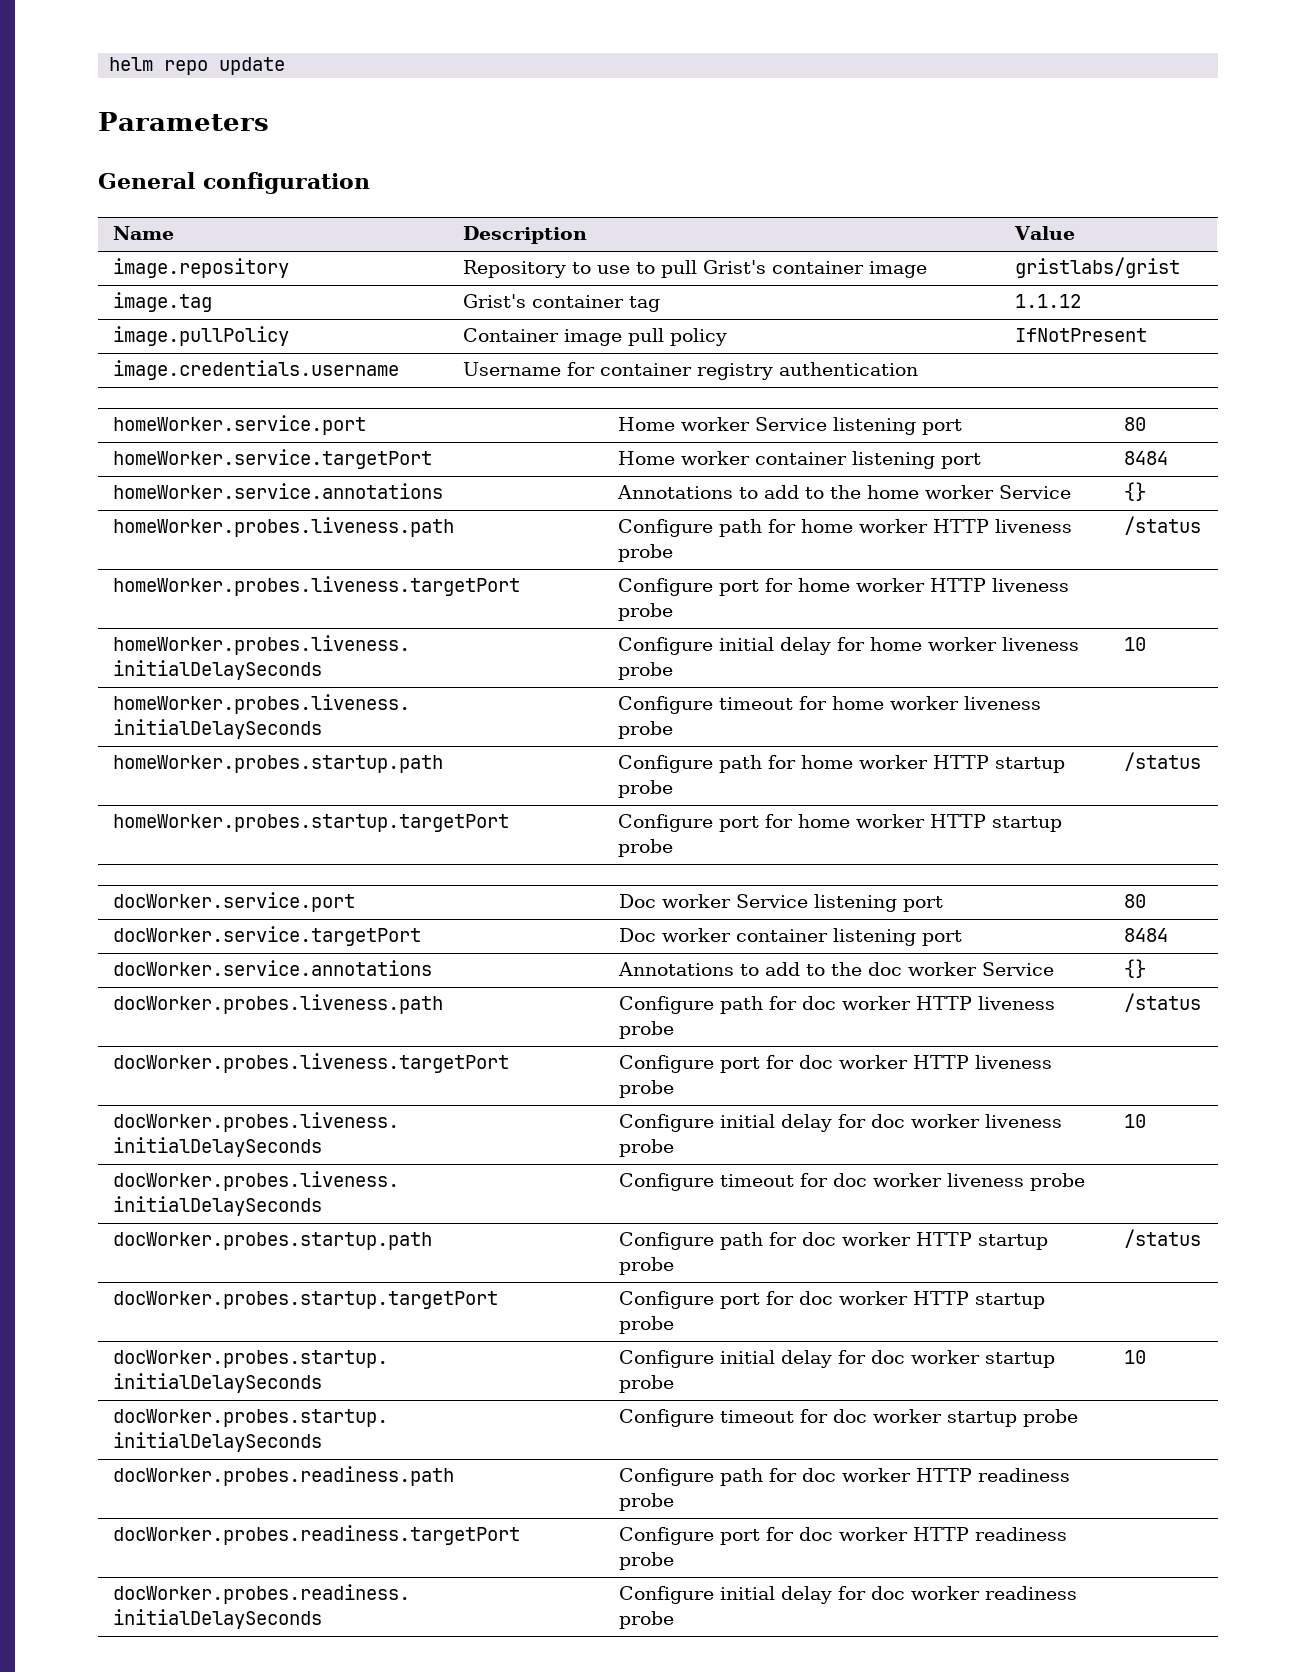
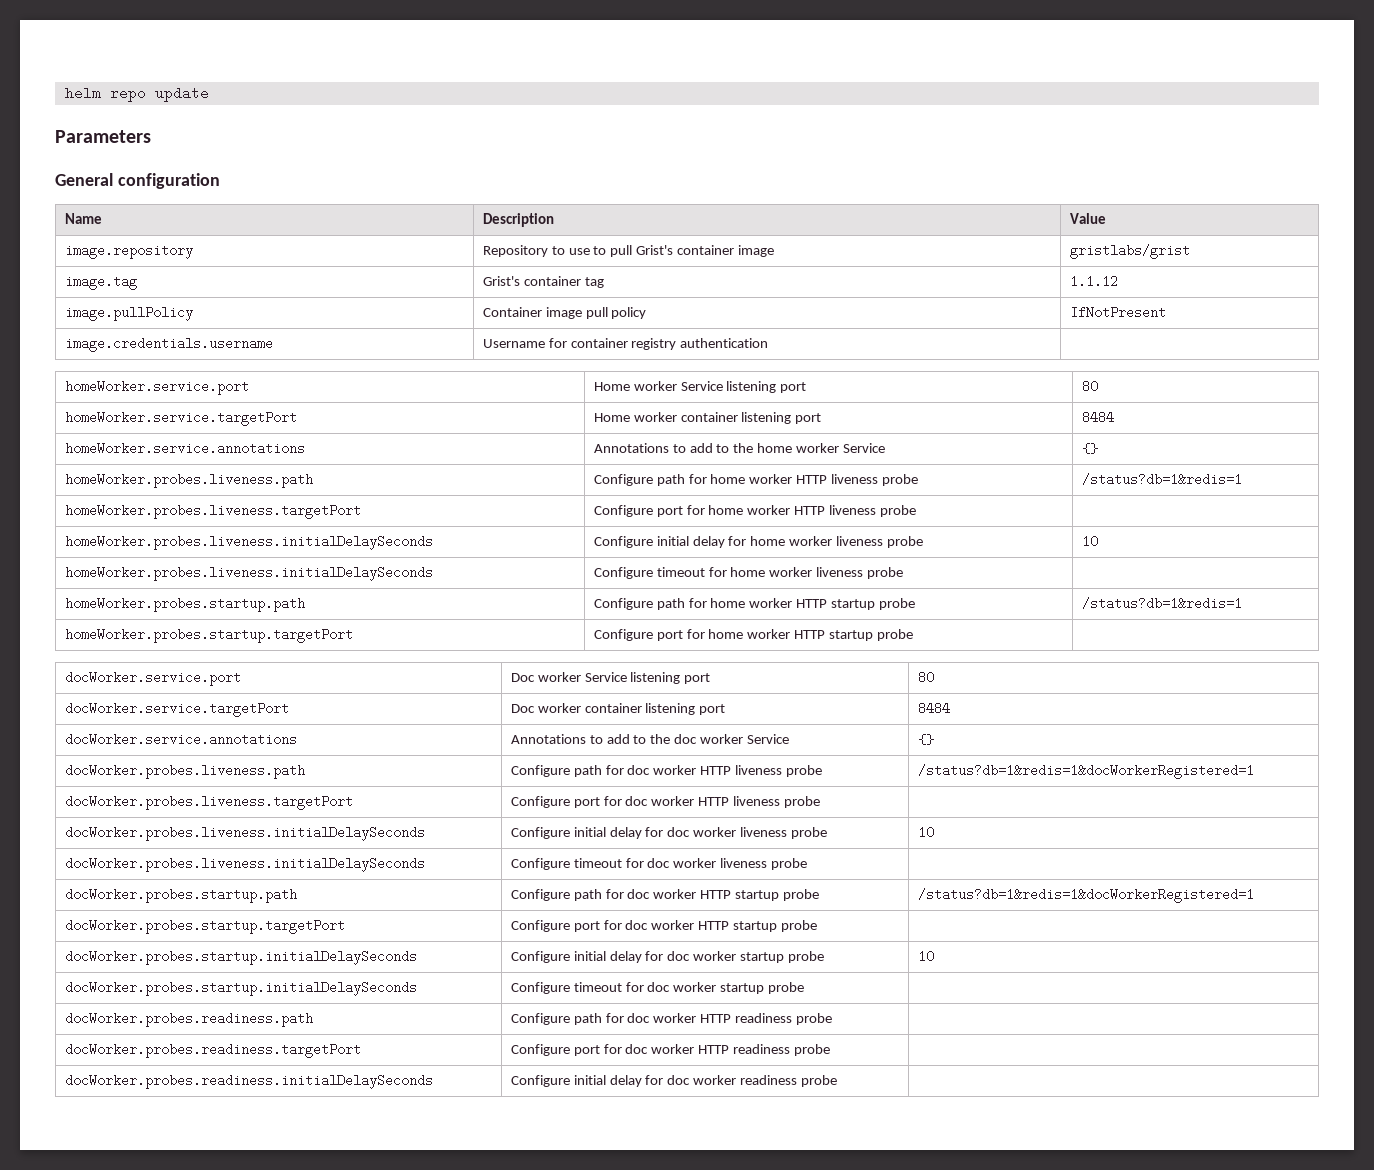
- homeWorker.probes.liveness.path | Configure path for home worker HTTP liveness probe | /status
+ homeWorker.probes.liveness.path | Configure path for home worker HTTP liveness probe | /status?db=1&redis=1
- homeWorker.probes.startup.path | Configure path for home worker HTTP startup probe | /status
+ homeWorker.probes.startup.path | Configure path for home worker HTTP startup probe | /status?db=1&redis=1
- docWorker.probes.liveness.path | Configure path for doc worker HTTP liveness probe | /status
+ docWorker.probes.liveness.path | Configure path for doc worker HTTP liveness probe | /status?db=1&redis=1&docWorkerRegistered=1
- docWorker.probes.startup.path | Configure path for doc worker HTTP startup probe | /status
+ docWorker.probes.startup.path | Configure path for doc worker HTTP startup probe | /status?db=1&redis=1&docWorkerRegistered=1

